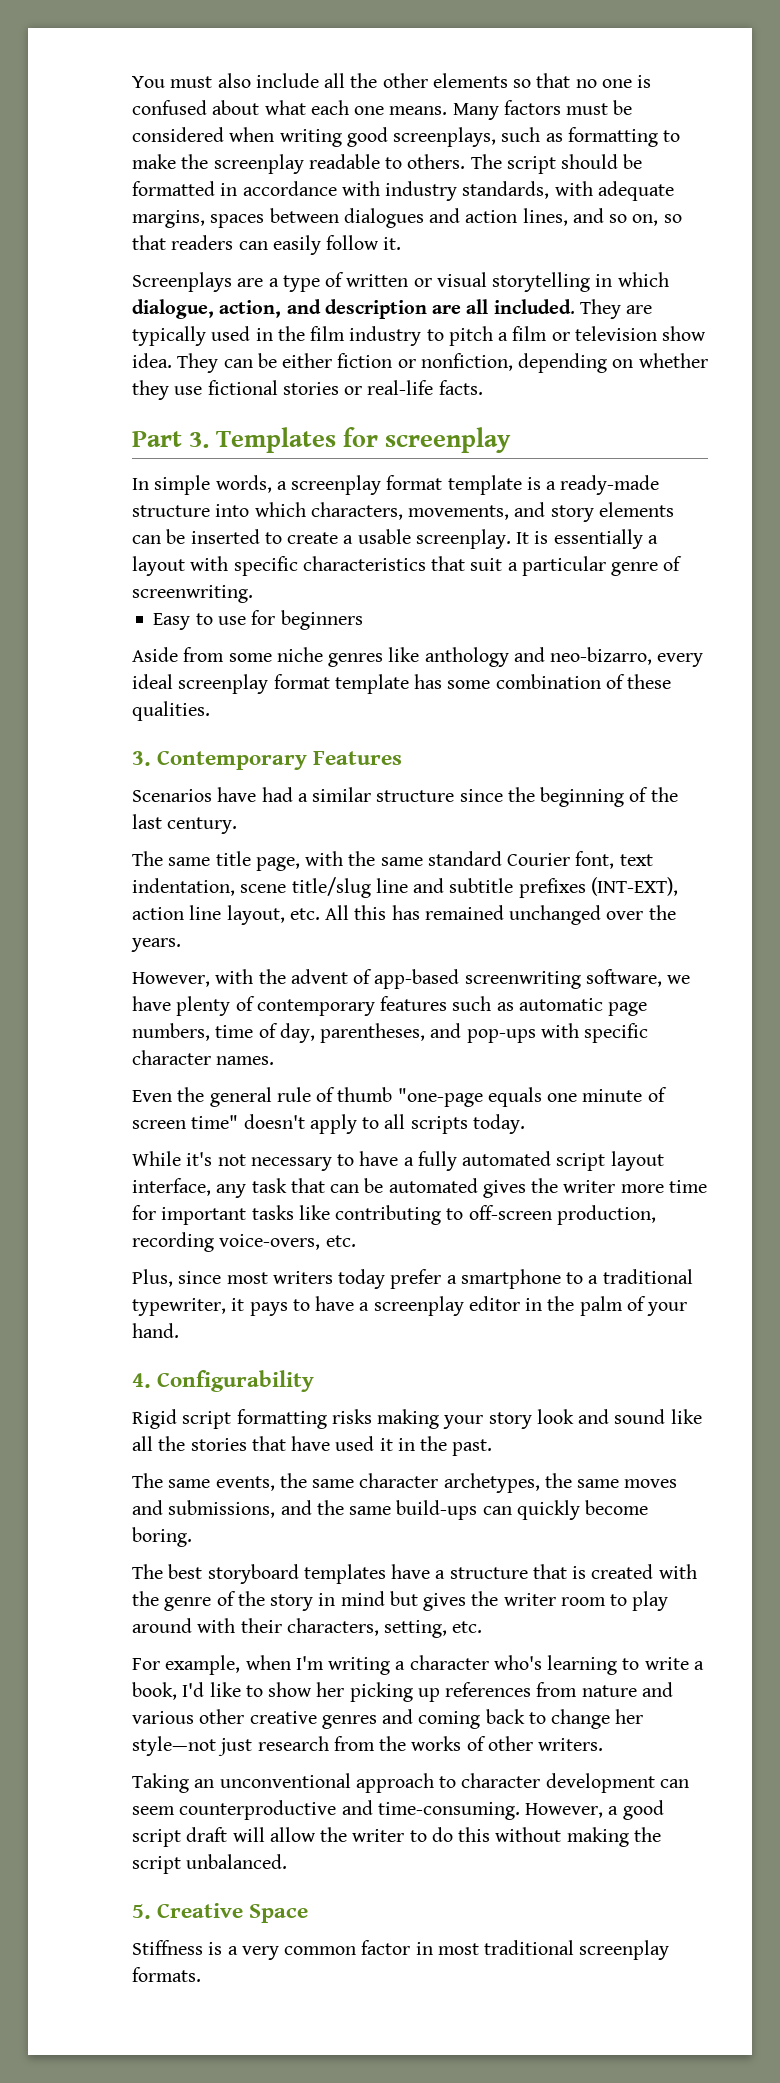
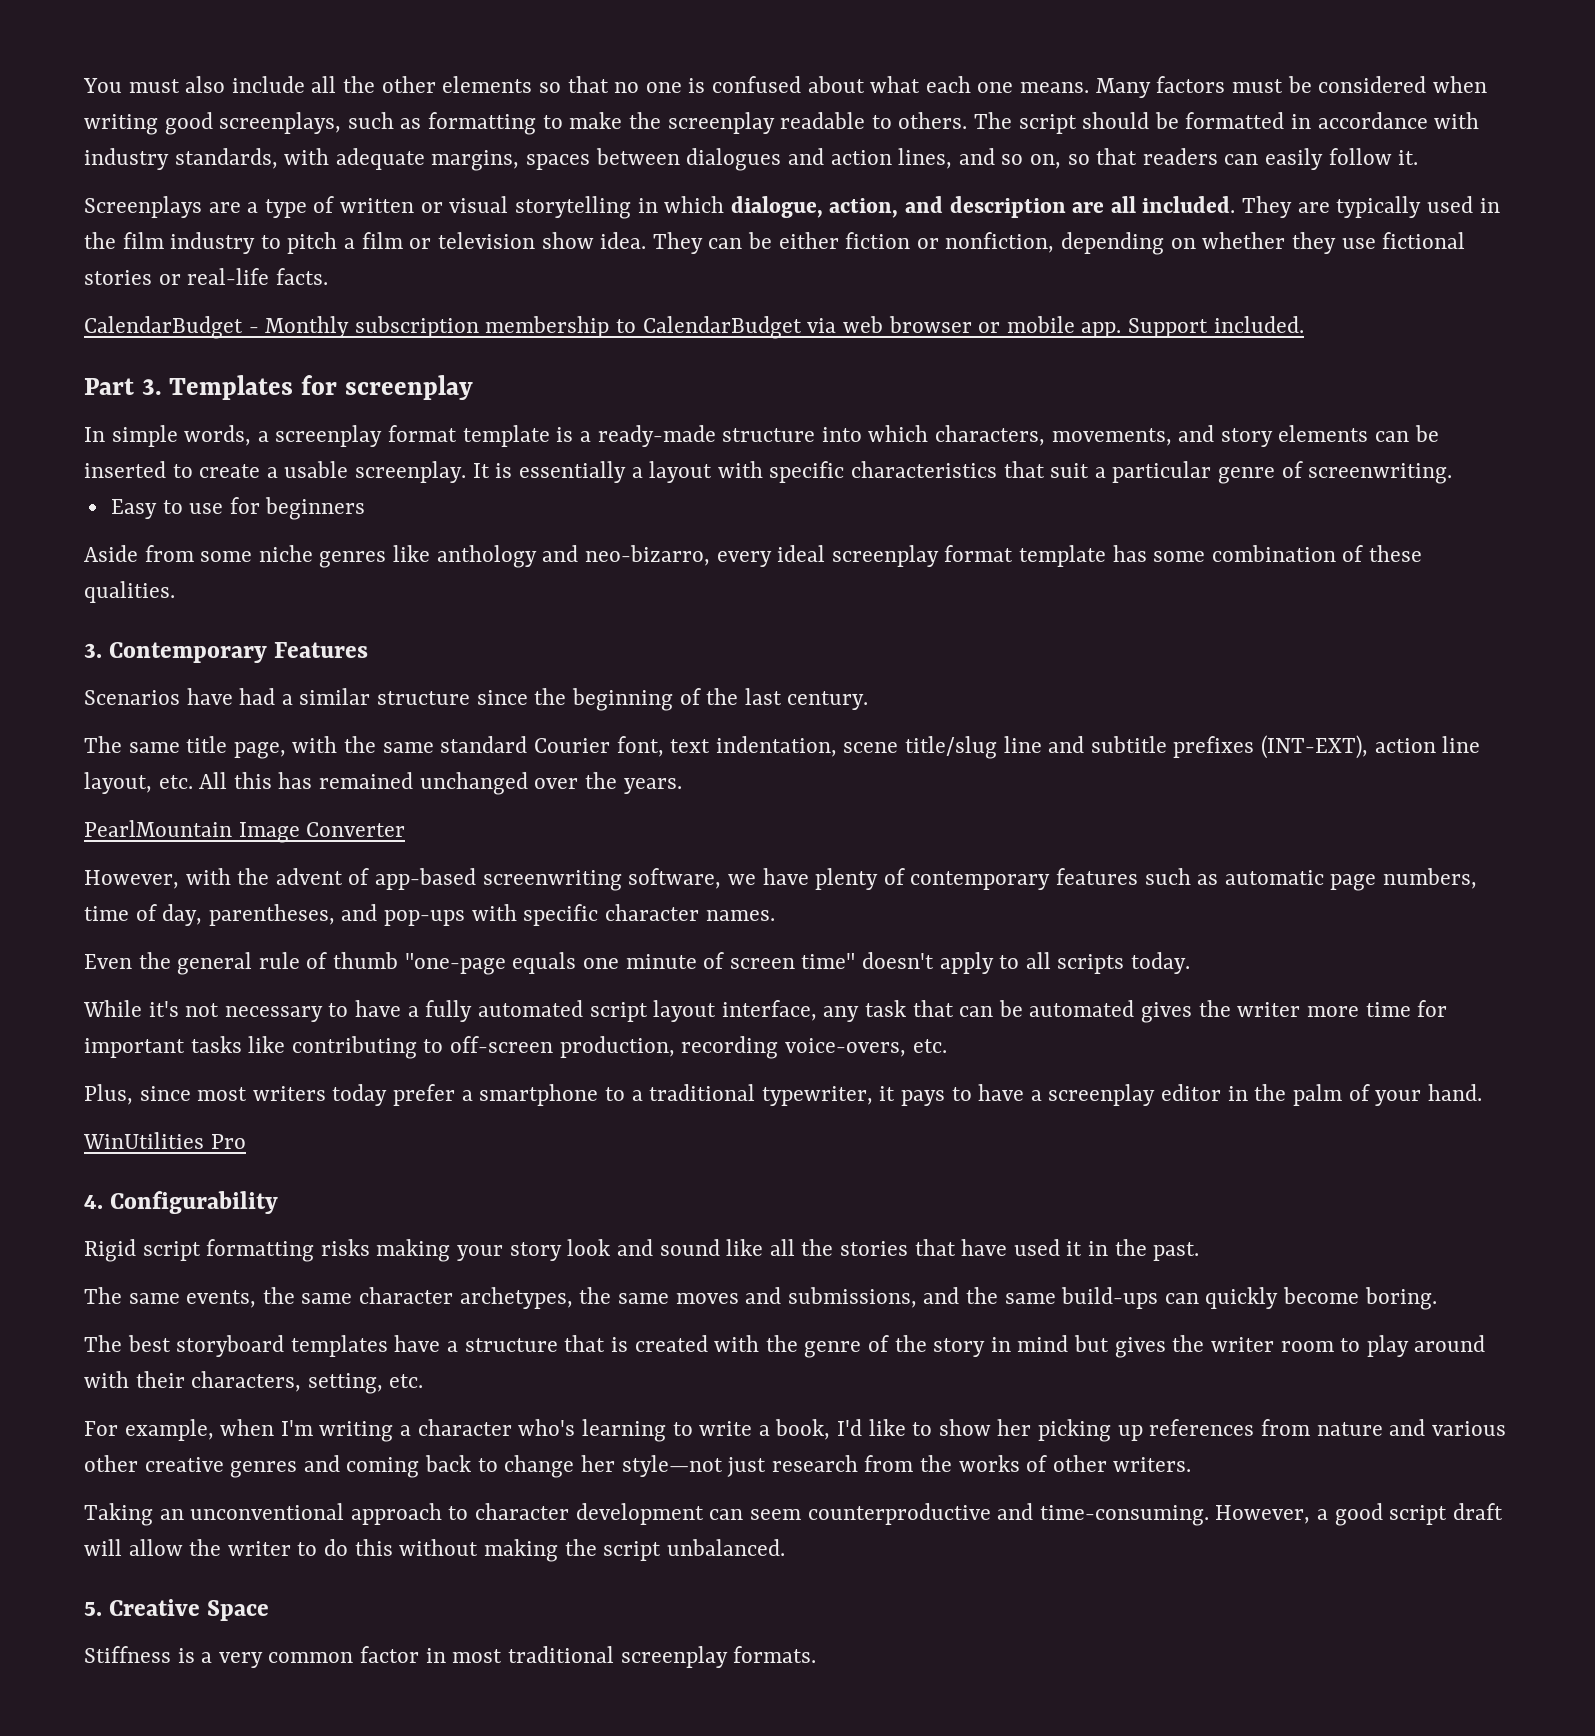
+ CalendarBudget - Monthly subscription membership to CalendarBudget via web browser or mobile app. Support included.
+ PearlMountain Image Converter
+ WinUtilities Pro

